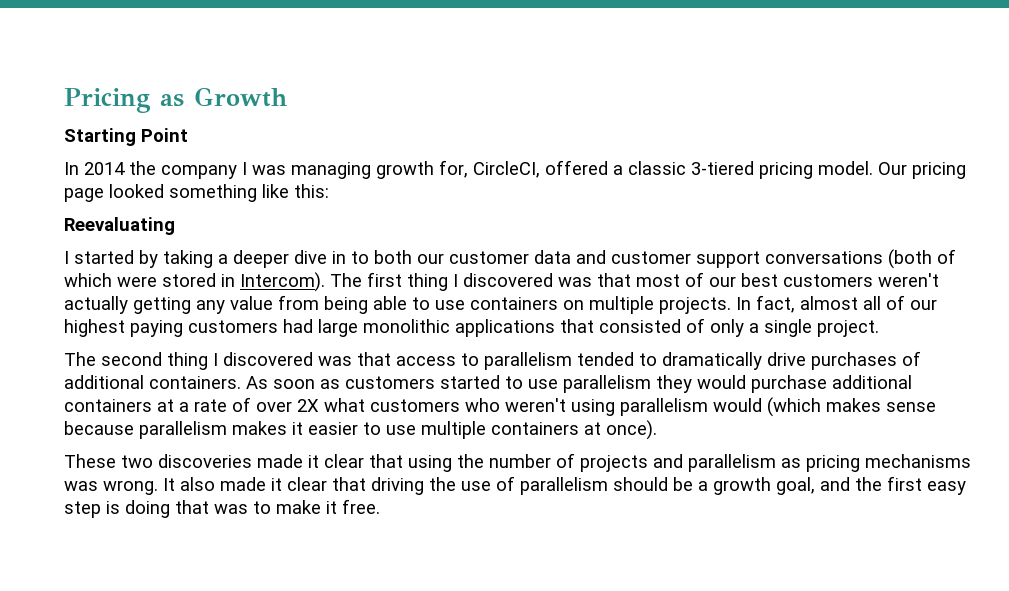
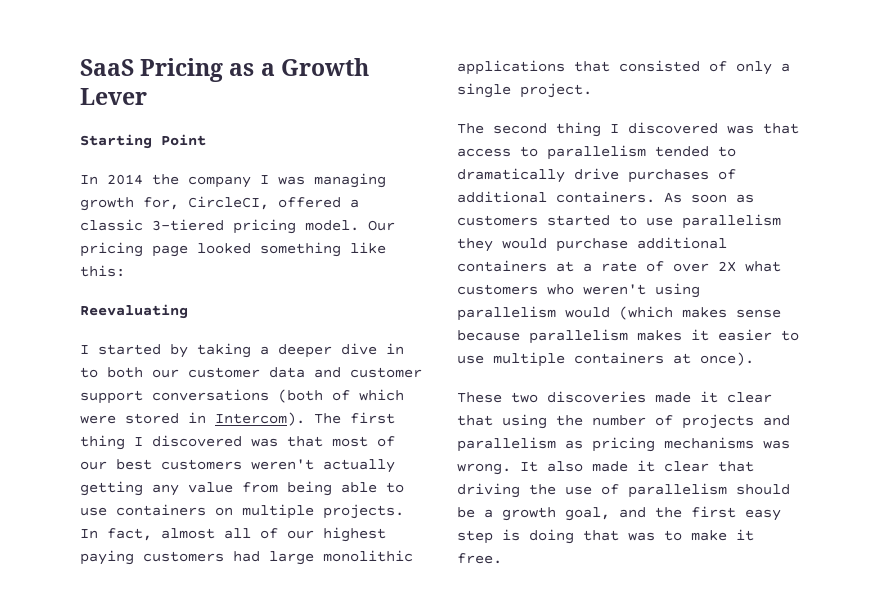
- Pricing as Growth
+ SaaS Pricing as a Growth Lever

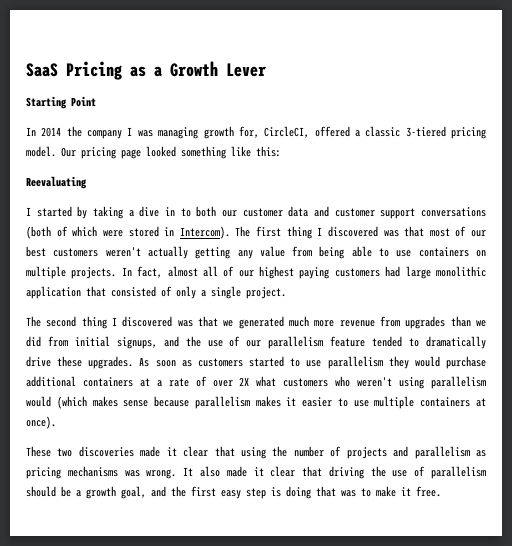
- I started by taking a deeper dive in to both our customer data and customer support conversations (both of which were stored in Intercom).
+ I started by taking a dive in to both our customer data and customer support conversations (both of which were stored in Intercom).
- In fact, almost all of our highest paying customers had large monolithic applications that consisted of only a single project.
+ In fact, almost all of our highest paying customers had large monolithic application that consisted of only a single project.
- The second thing I discovered was that access to parallelism tended to dramatically drive purchases of additional containers.
+ The second thing I discovered was that we generated much more revenue from upgrades than we did from initial signups, and the use of our parallelism feature tended to dramatically drive these upgrades.

